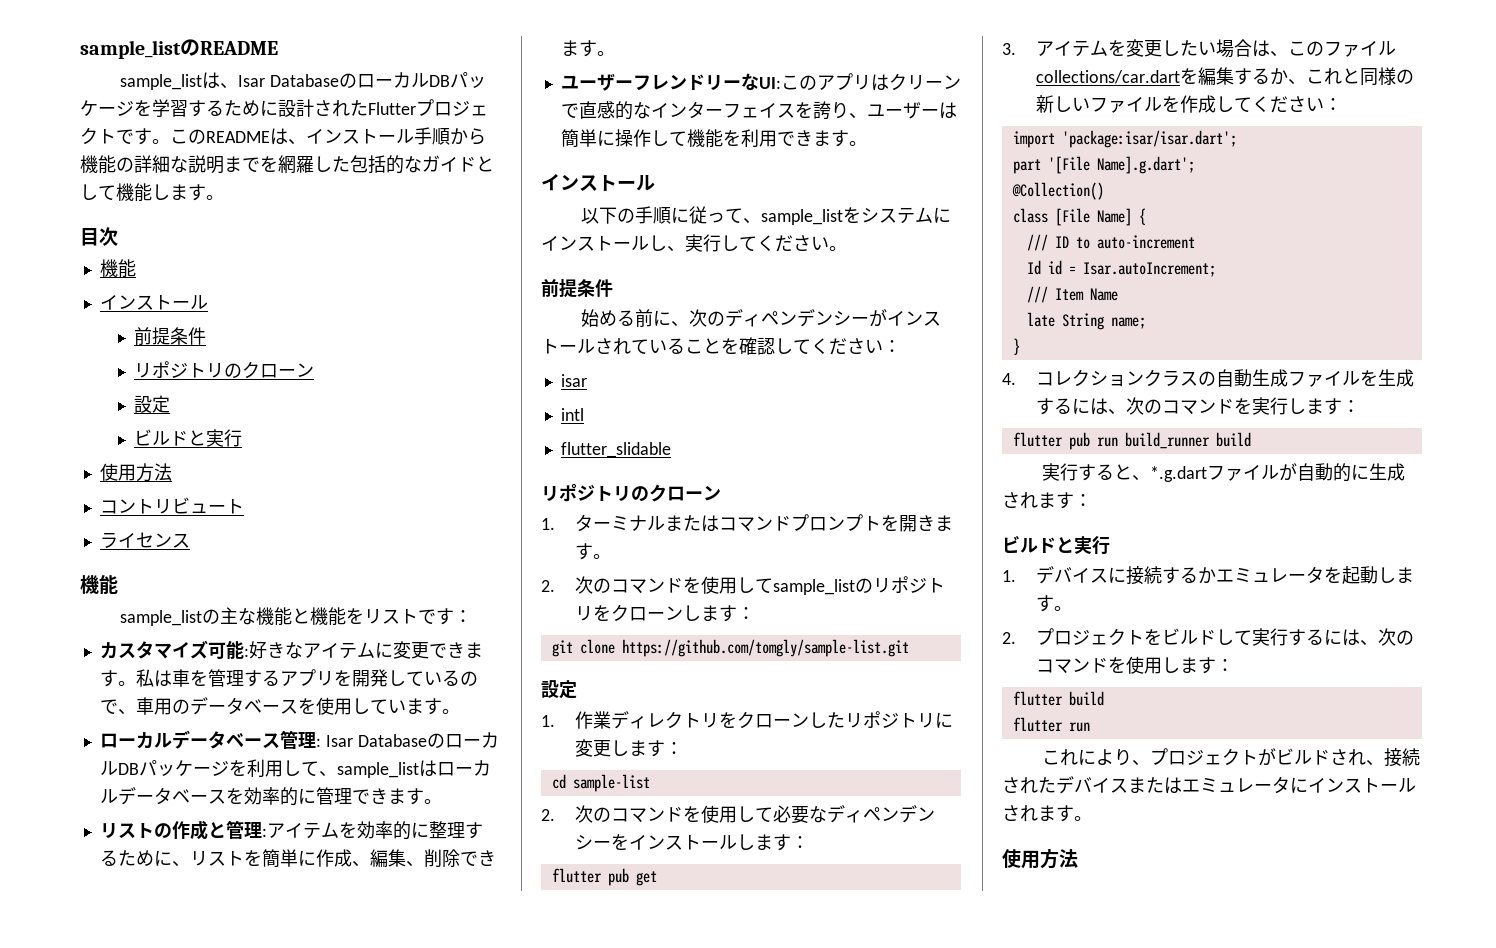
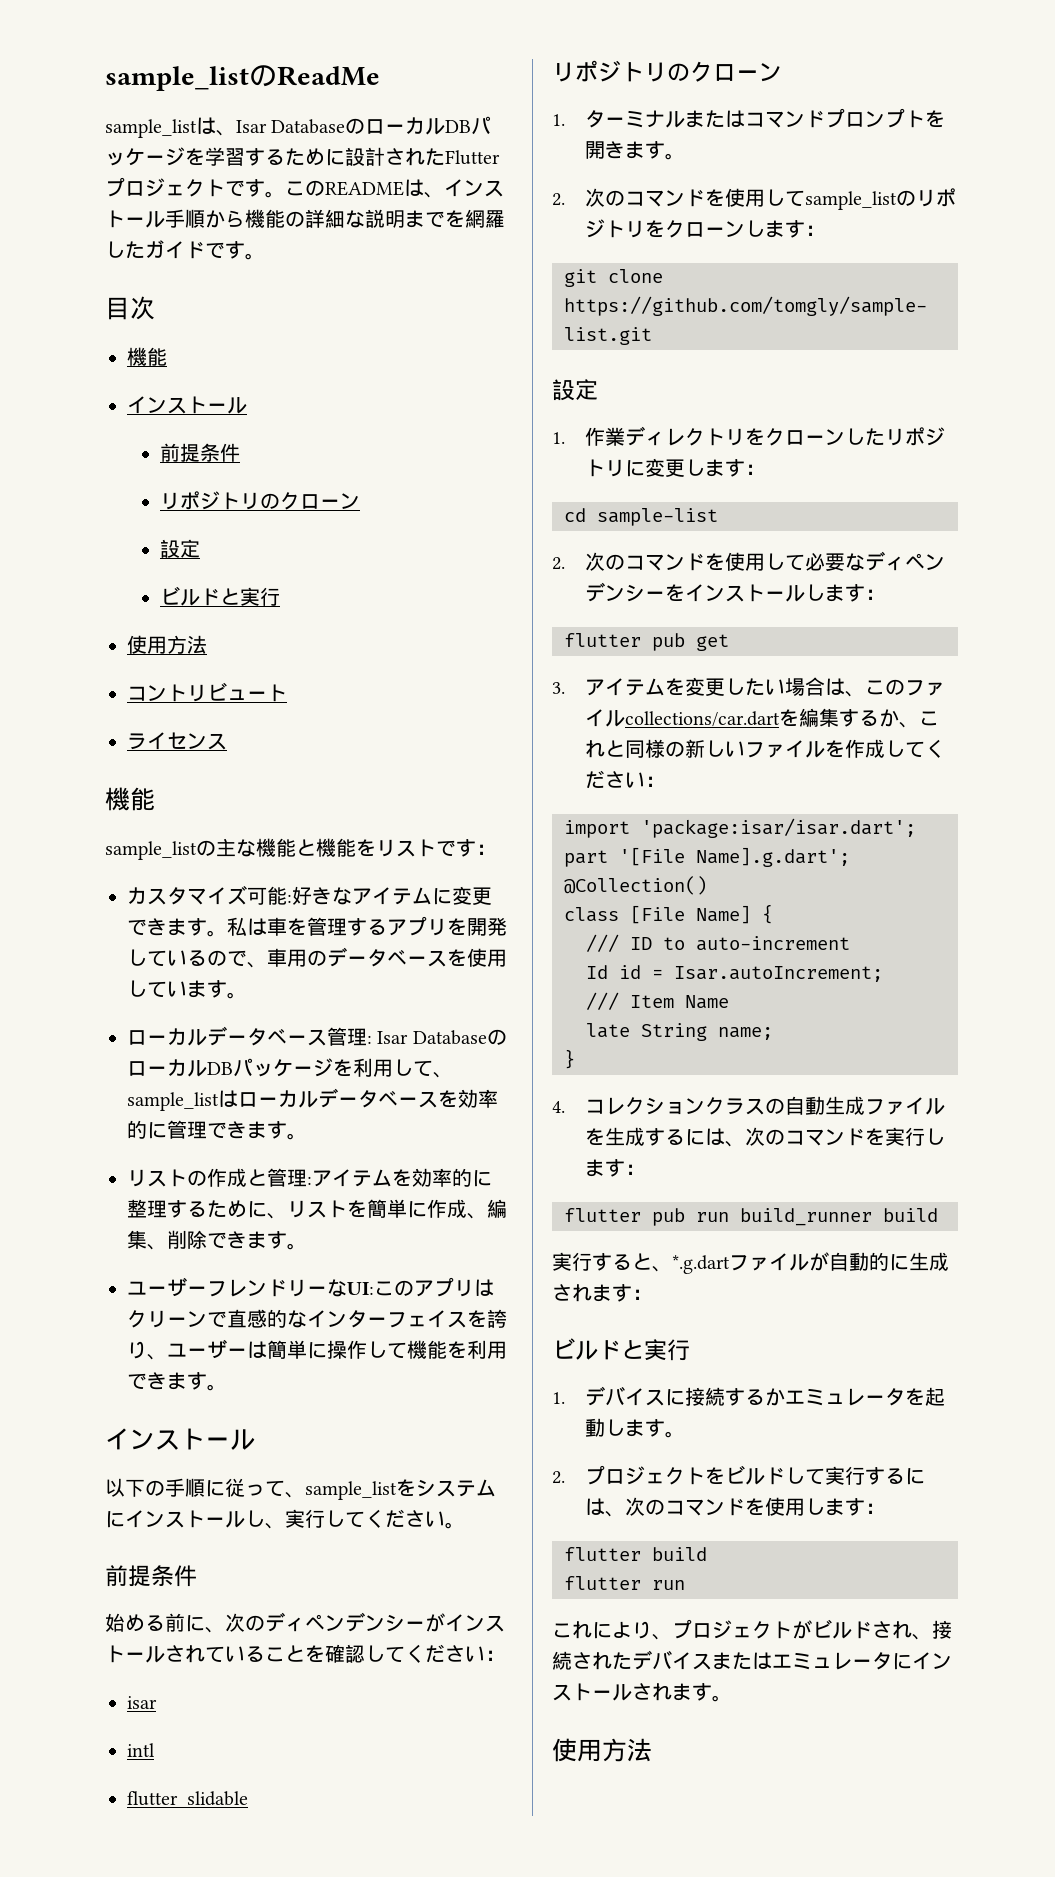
- sample_listのREADME
+ sample_listのReadMe
- このREADMEは、インストール手順から機能の詳細な説明までを網羅した包括的なガイドとして機能します。
+ このREADMEは、インストール手順から機能の詳細な説明までを網羅したガイドです。

